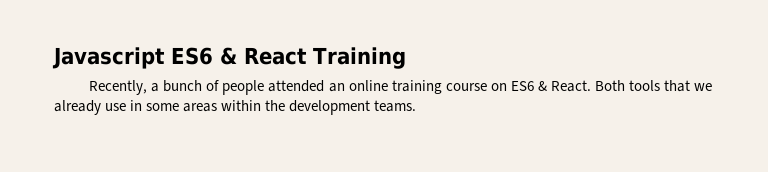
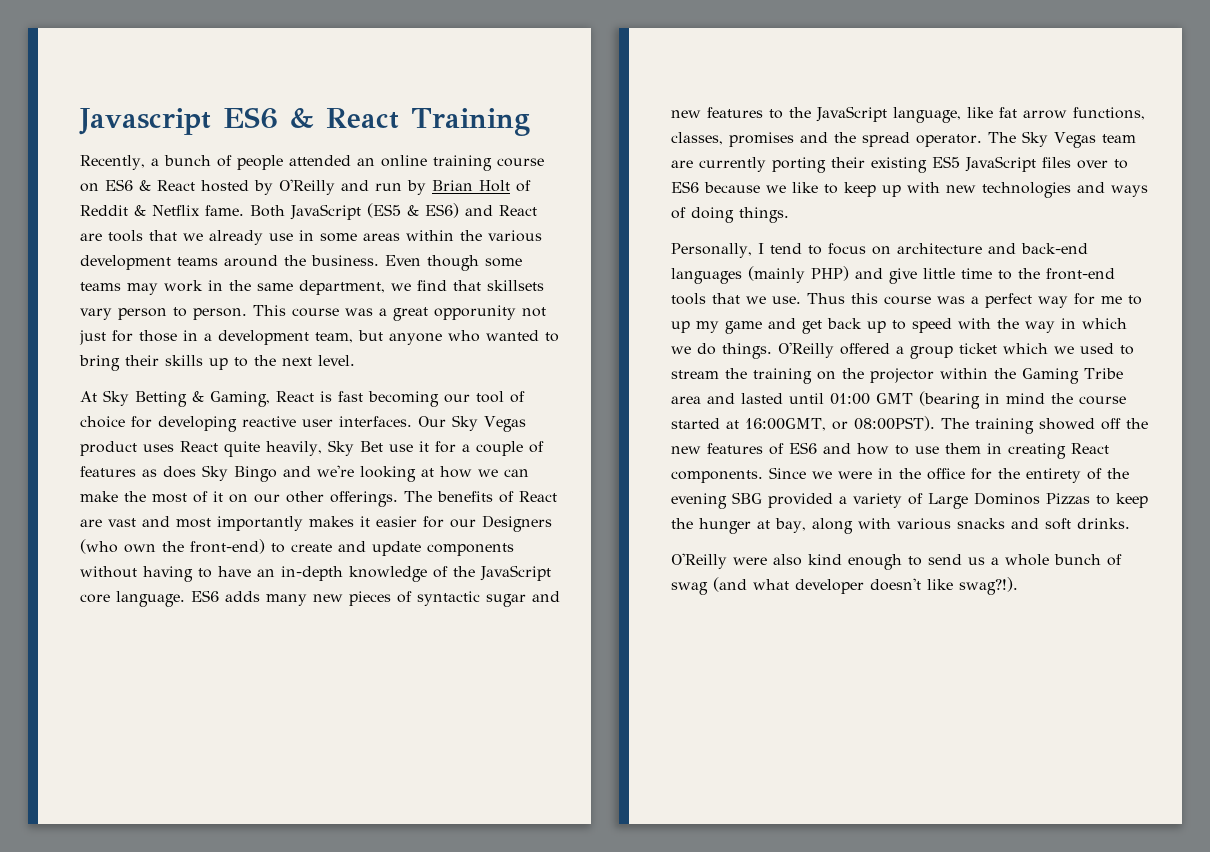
- Recently, a bunch of people attended an online training course on ES6 & React. Both tools that we already use in some areas within the development teams.
+ Recently, a bunch of people attended an online training course on ES6 & React hosted by O'Reilly and run by Brian Holt of Reddit & Netflix fame. Both JavaScript (ES5 & ES6) and React are tools that we already use in some areas within the various development teams around the business. Even though some teams may work in the same department, we find that skillsets vary person to person. This course was a great opporunity not just for those in a development team, but anyone who wanted to bring their skills up to the next level.
+ At Sky Betting & Gaming, React is fast becoming our tool of choice for developing reactive user interfaces. Our Sky Vegas product uses React quite heavily, Sky Bet use it for a couple of features as does Sky Bingo and we're looking at how we can make the most of it on our other offerings. The benefits of React are vast and most importantly makes it easier for our Designers (who own the front-end) to create and update components without having to have an in-depth knowledge of the JavaScript core language. ES6 adds many new pieces of syntactic sugar and new features to the JavaScript language, like fat arrow functions, classes, promises and the spread operator. The Sky Vegas team are currently porting their existing ES5 JavaScript files over to ES6 because we like to keep up with new technologies and ways of doing things.
+ Personally, I tend to focus on architecture and back-end languages (mainly PHP) and give little time to the front-end tools that we use. Thus this course was a perfect way for me to up my game and get back up to speed with the way in which we do things. O'Reilly offered a group ticket which we used to stream the training on the projector within the Gaming Tribe area and lasted until 01:00 GMT (bearing in mind the course started at 16:00GMT, or 08:00PST). The training showed off the new features of ES6 and how to use them in creating React components. Since we were in the office for the entirety of the evening SBG provided a variety of Large Dominos Pizzas to keep the hunger at bay, along with various snacks and soft drinks.
+ O'Reilly were also kind enough to send us a whole bunch of swag (and what developer doesn't like swag?!).

